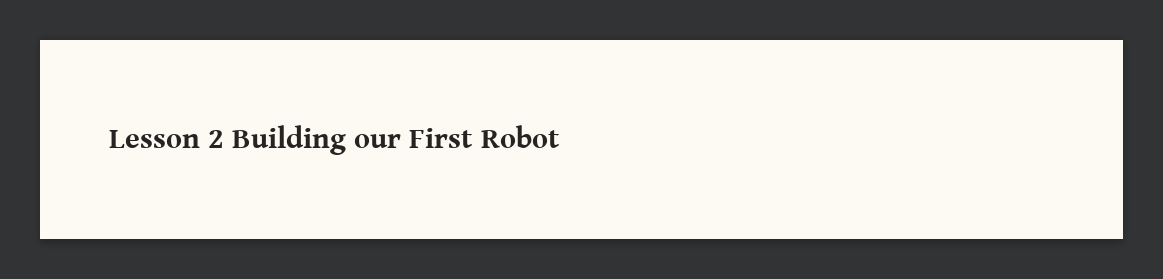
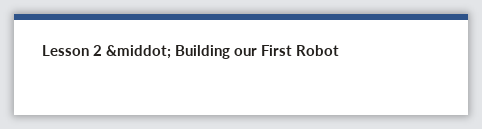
- Lesson 2 Building our First Robot
+ Lesson 2 &middot; Building our First Robot

